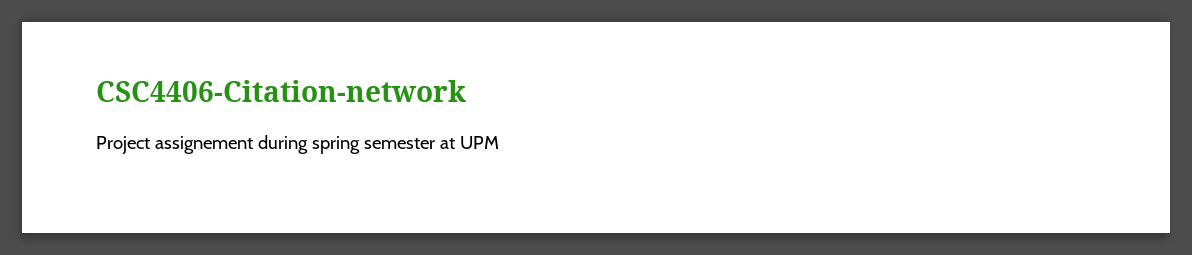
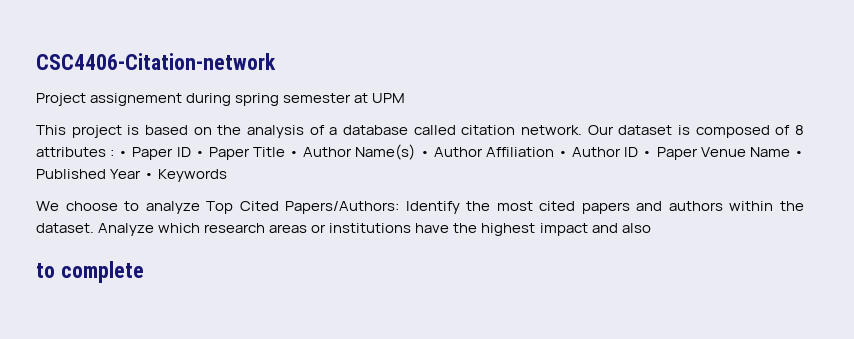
+ This project is based on the analysis of a database called citation network. Our dataset is composed of 8 attributes : • Paper ID • Paper Title • Author Name(s) • Author Affiliation • Author ID • Paper Venue Name • Published Year • Keywords
+ We choose to analyze Top Cited Papers/Authors: Identify the most cited papers and authors within the dataset. Analyze which research areas or institutions have the highest impact and also
+ to complete

